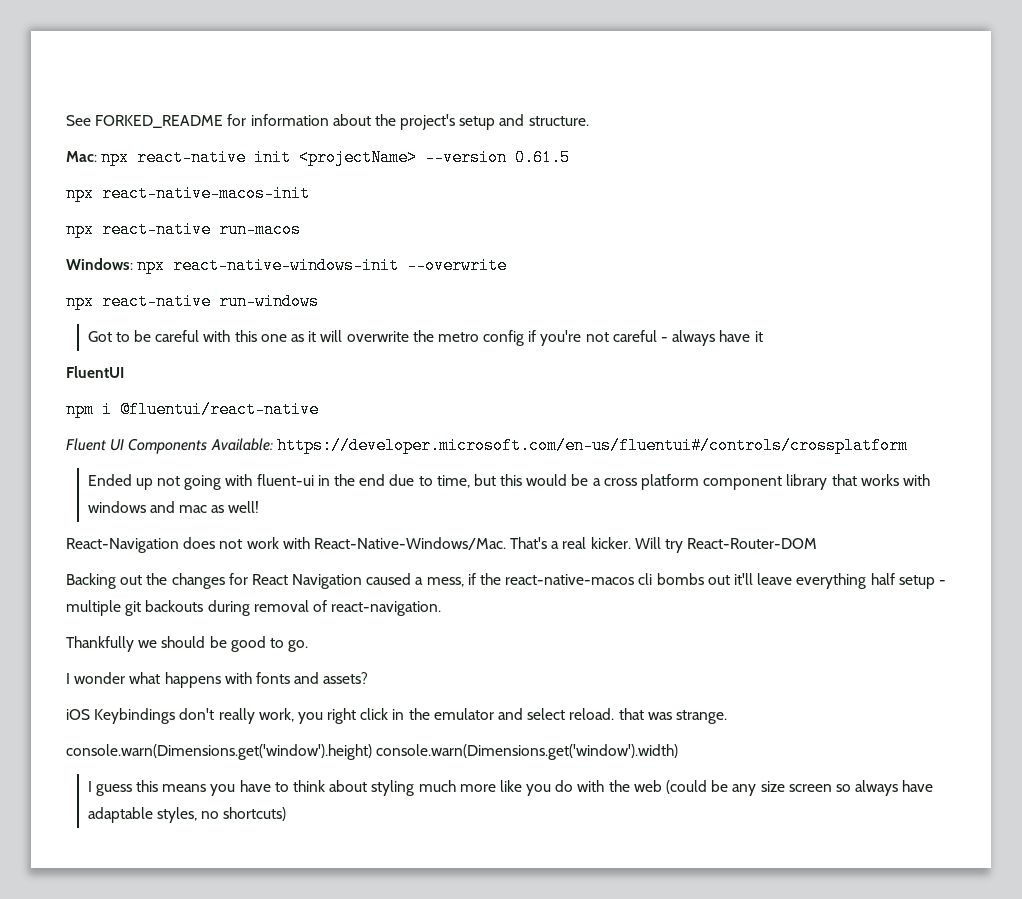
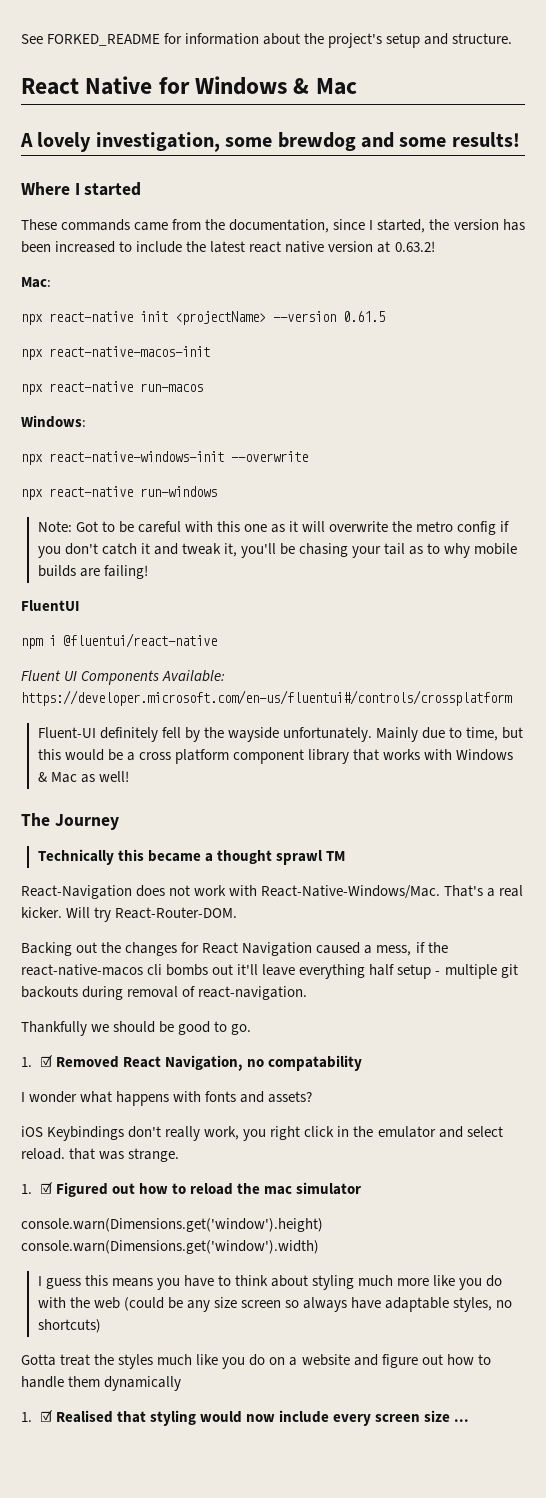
+ React Native for Windows & Mac
+ A lovely investigation, some brewdog and some results!
+ Where I started
+ These commands came from the documentation, since I started, the version has been increased to include the latest react native version at 0.63.2!
- Mac: npx react-native init <projectName> --version 0.61.5
+ Mac:
+ npx react-native init <projectName> --version 0.61.5
- Windows: npx react-native-windows-init --overwrite
+ Windows:
+ npx react-native-windows-init --overwrite
- Got to be careful with this one as it will overwrite the metro config if you're not careful - always have it
+ Note: Got to be careful with this one as it will overwrite the metro config if you don't catch it and tweak it, you'll be chasing your tail as to why mobile builds are failing!
- Ended up not going with fluent-ui in the end due to time, but this would be a cross platform component library that works with windows and mac as well!
+ Fluent-UI definitely fell by the wayside unfortunately. Mainly due to time, but this would be a cross platform component library that works with Windows & Mac as well!
+ The Journey
+ Technically this became a thought sprawl TM
- Will try React-Router-DOM
+ Will try React-Router-DOM.
+ 1. ☑ Removed React Navigation, no compatability
+ 1. ☑ Figured out how to reload the mac simulator
+ Gotta treat the styles much like you do on a website and figure out how to handle them dynamically
+ 1. ☑ Realised that styling would now include every screen size ...

